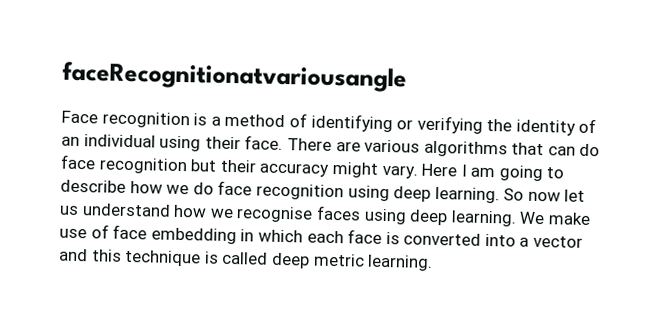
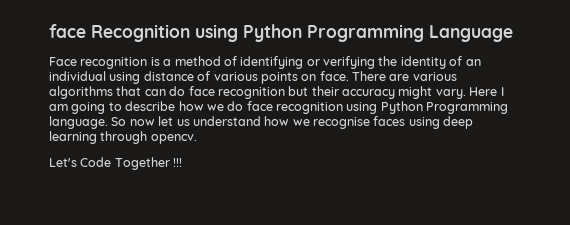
- faceRecognitionatvariousangle
+ face Recognition using Python Programming Language
- Face recognition is a method of identifying or verifying the identity of an individual using their face.
+ Face recognition is a method of identifying or verifying the identity of an individual using distance of various points on face.
- Here I am going to describe how we do face recognition using deep learning.
+ Here I am going to describe how we do face recognition using Python Programming language.
- So now let us understand how we recognise faces using deep learning. We make use of face embedding in which each face is converted into a vector and this technique is called deep metric learning.
+ So now let us understand how we recognise faces using deep learning through opencv.
+ Let's Code Together !!!

